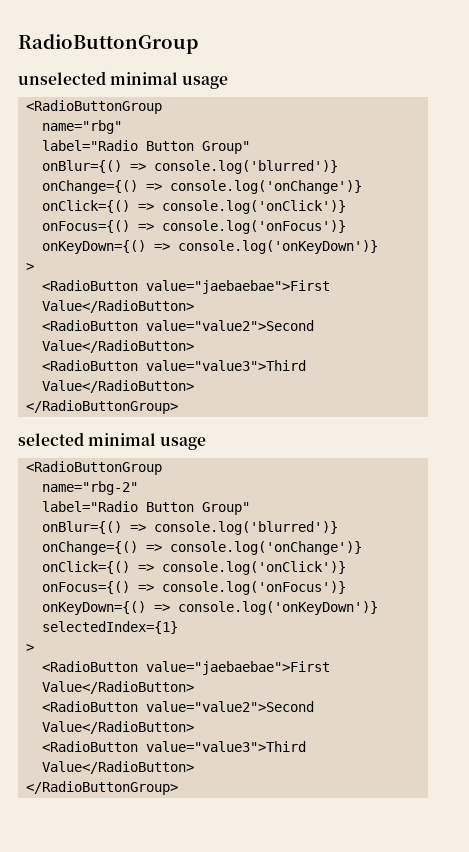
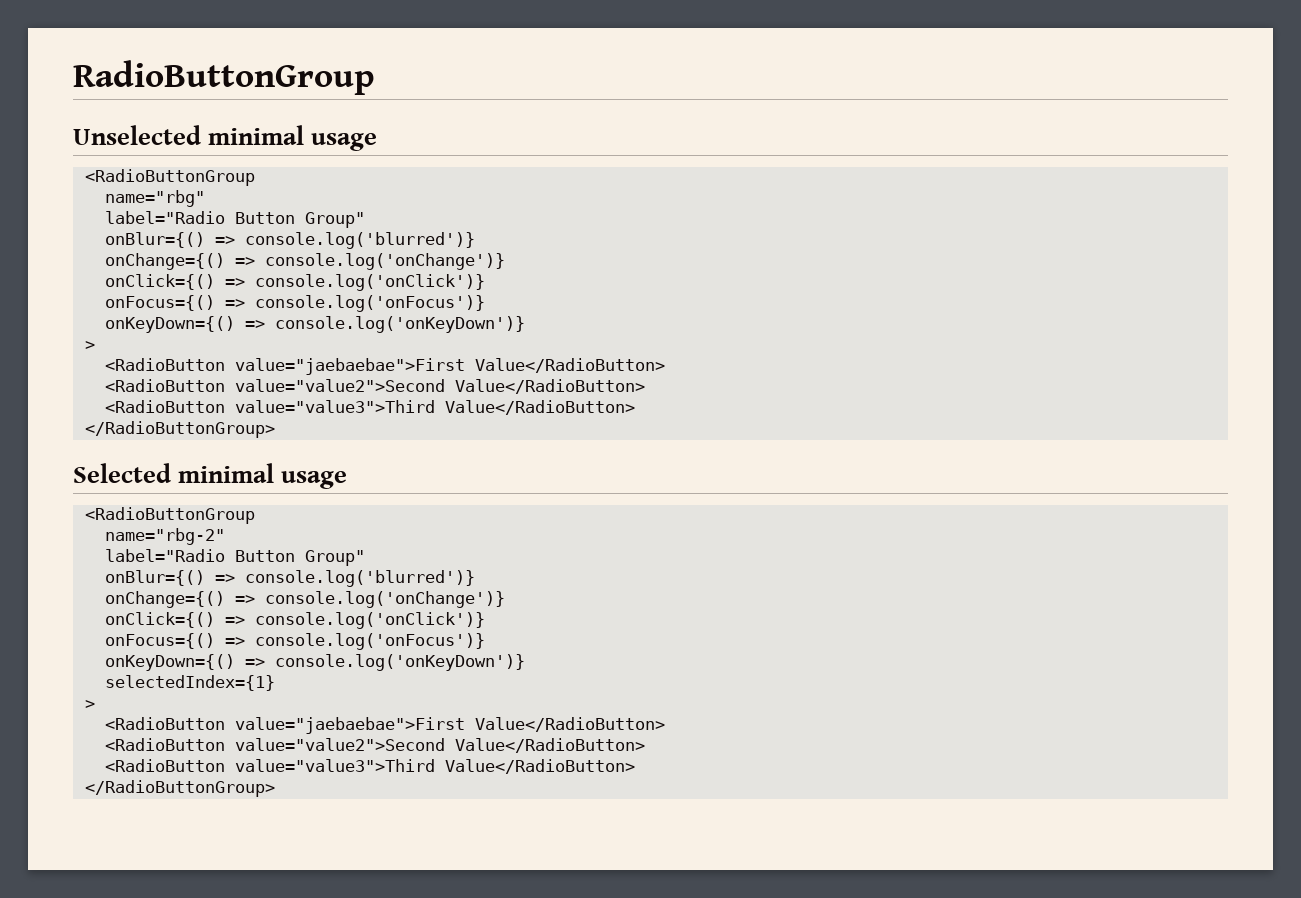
- unselected minimal usage
+ Unselected minimal usage
- selected minimal usage
+ Selected minimal usage

